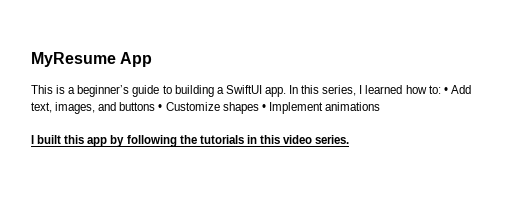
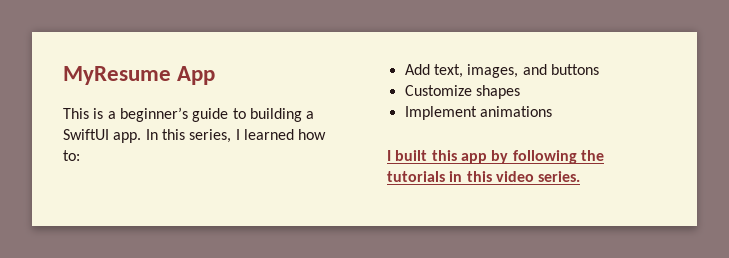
- In this series, I learned how to: • Add text, images, and buttons • Customize shapes • Implement animations
+ In this series, I learned how to:
+ Add text, images, and buttons
+ Customize shapes
+ Implement animations

